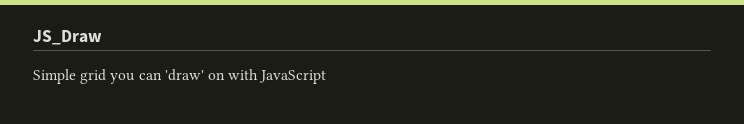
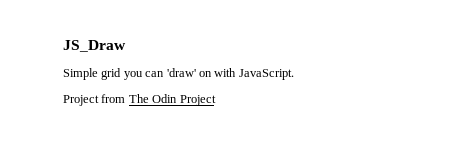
- Simple grid you can 'draw' on with JavaScript
+ Simple grid you can 'draw' on with JavaScript.
+ Project from The Odin Project

